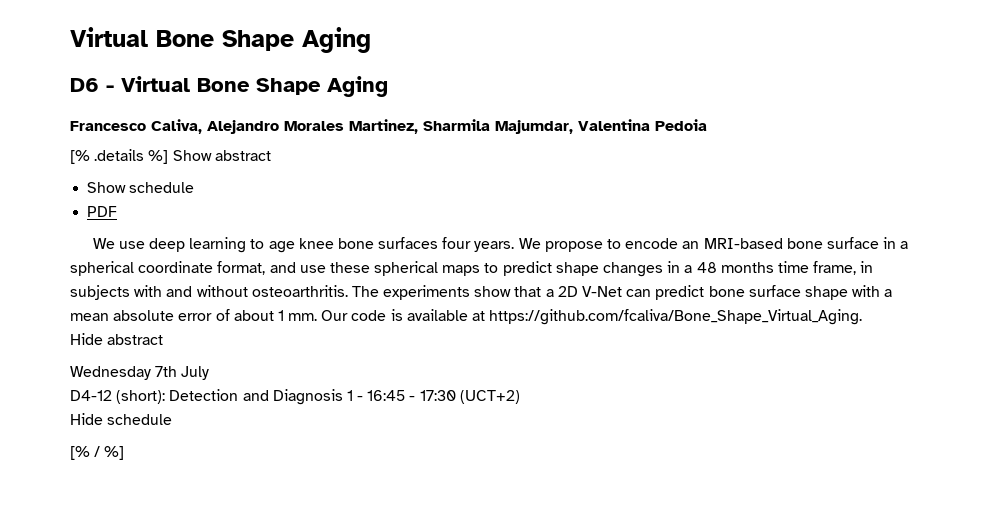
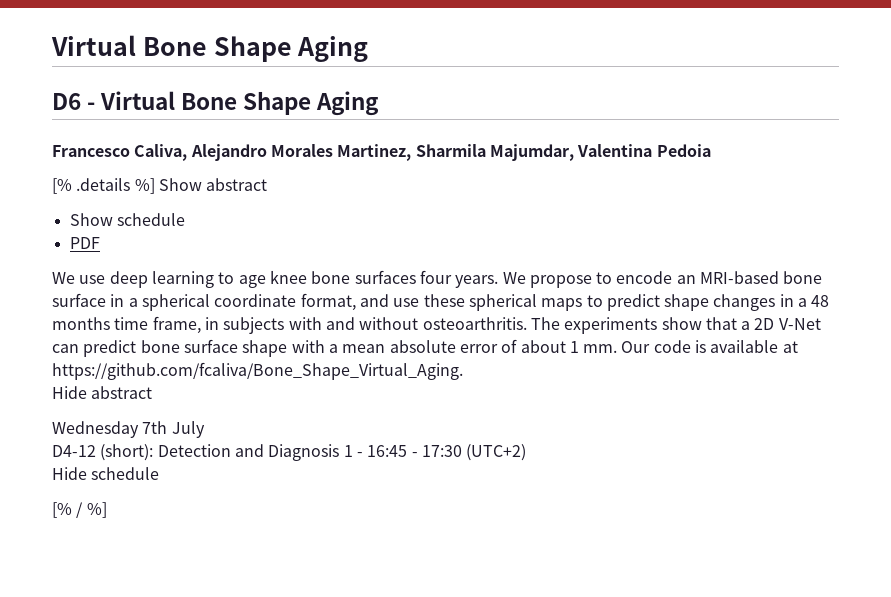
- D4-12 (short): Detection and Diagnosis 1 - 16:45 - 17:30 (UCT+2)
+ D4-12 (short): Detection and Diagnosis 1 - 16:45 - 17:30 (UTC+2)

